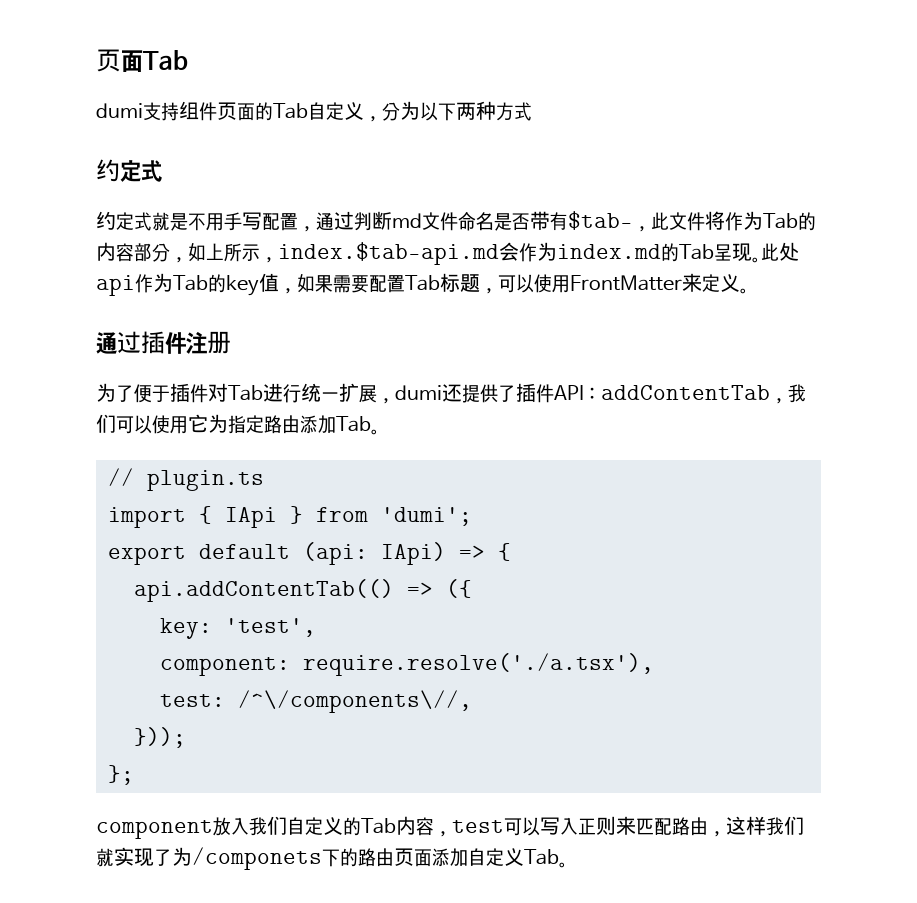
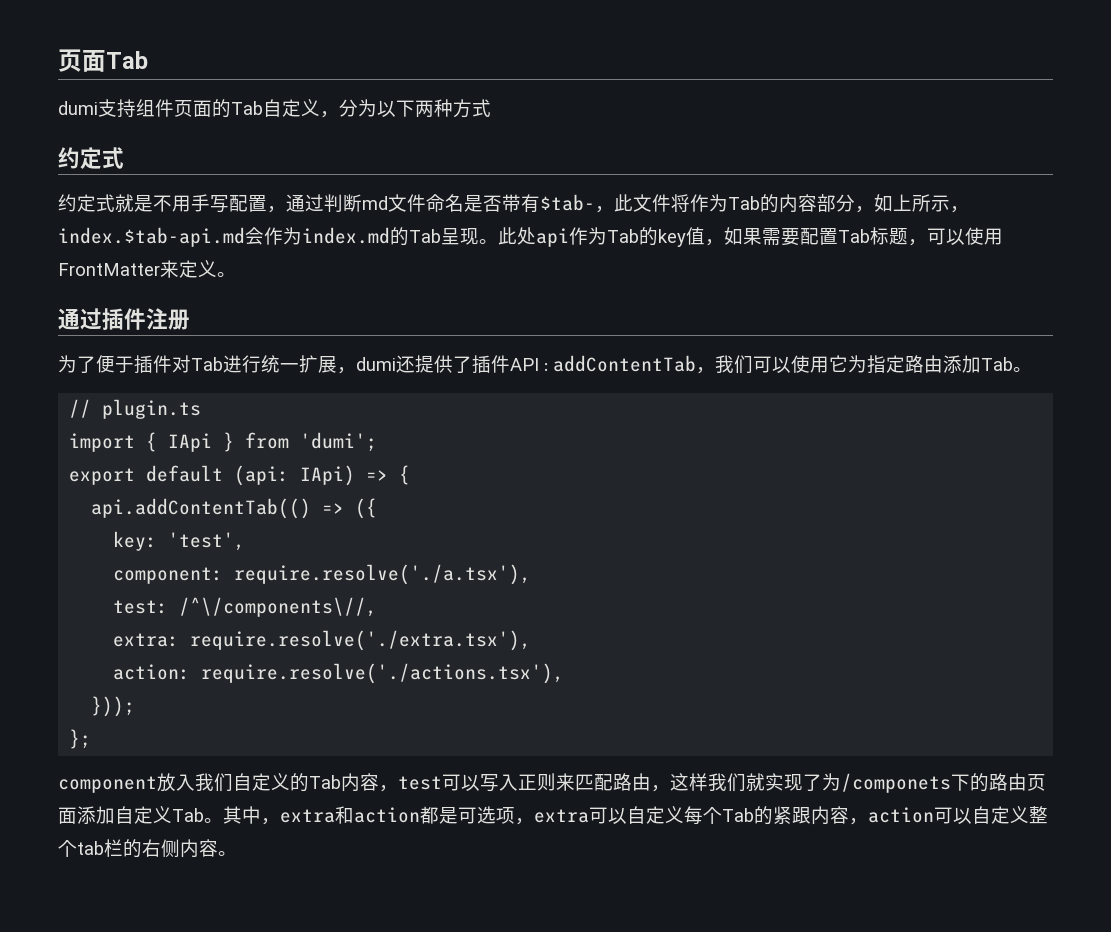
+ extra: require.resolve('./extra.tsx'),
+ action: require.resolve('./actions.tsx'),
+ 其中，extra和action都是可选项，extra可以自定义每个Tab的紧跟内容，action可以自定义整个tab栏的右侧内容。

